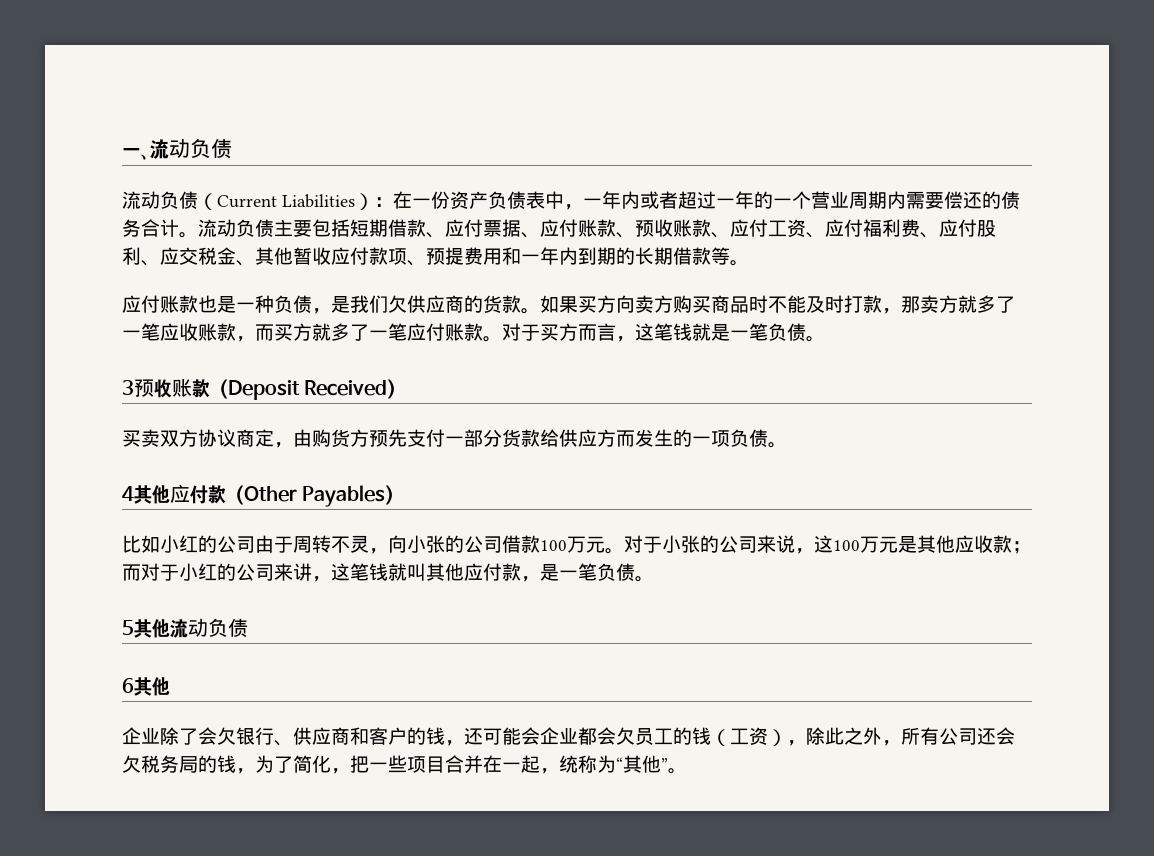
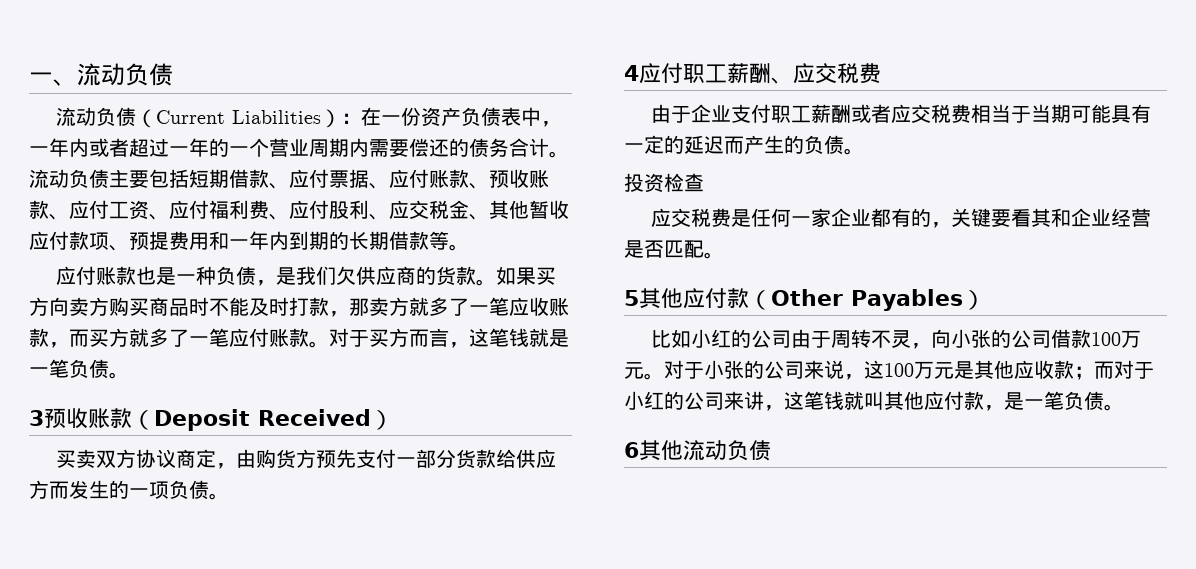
- 4其他应付款（Other Payables）
+ 4应付职工薪酬、应交税费
+ 由于企业支付职工薪酬或者应交税费相当于当期可能具有一定的延迟而产生的负债。
+ 投资检查
+ 应交税费是任何一家企业都有的，关键要看其和企业经营是否匹配。
+ 5其他应付款（Other Payables）
- 5其他流动负债
+ 6其他流动负债
- 6其他
- 企业除了会欠银行、供应商和客户的钱，还可能会企业都会欠员工的钱（工资），除此之外，所有公司还会欠税务局的钱，为了简化，把一些项目合并在一起，统称为“其他”。

